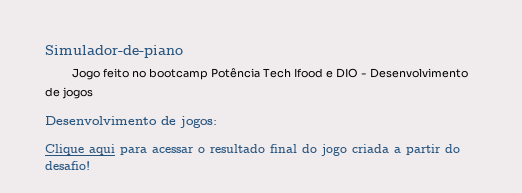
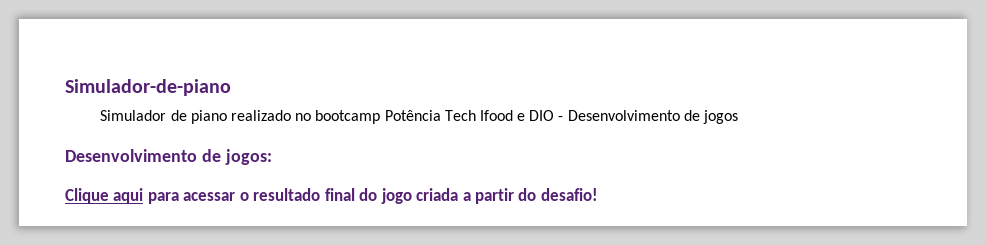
- Jogo feito no bootcamp Potência Tech Ifood e DIO - Desenvolvimento de jogos
+ Simulador de piano realizado no bootcamp Potência Tech Ifood e DIO - Desenvolvimento de jogos

